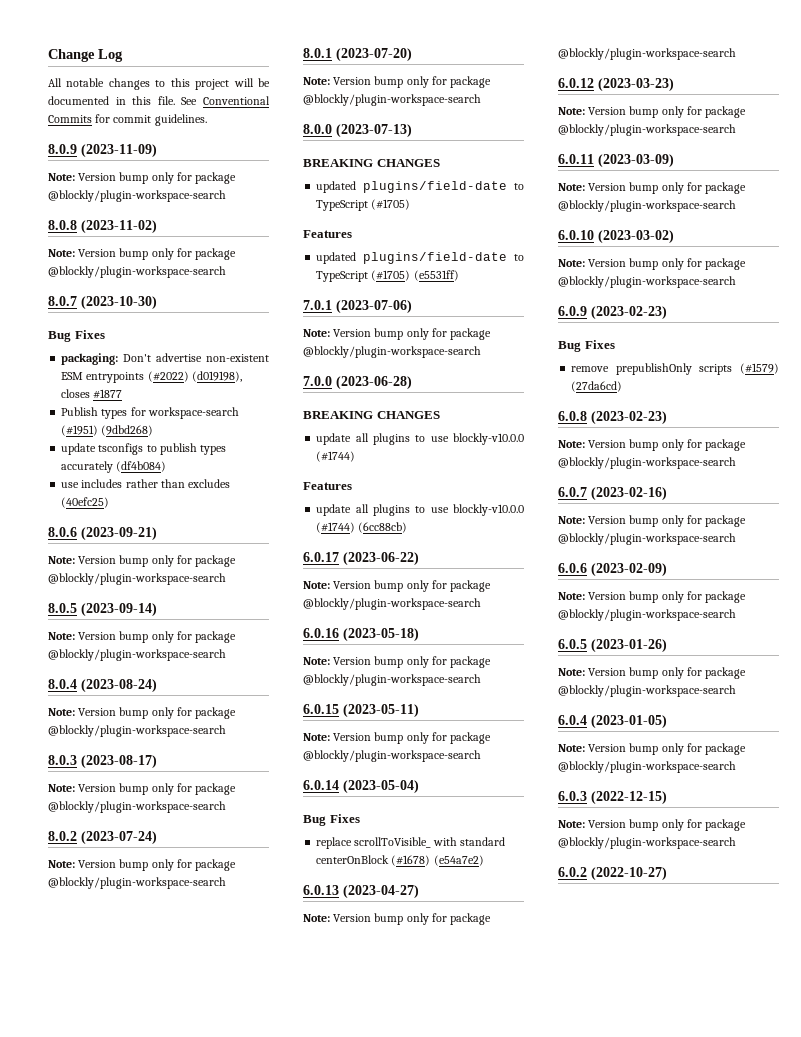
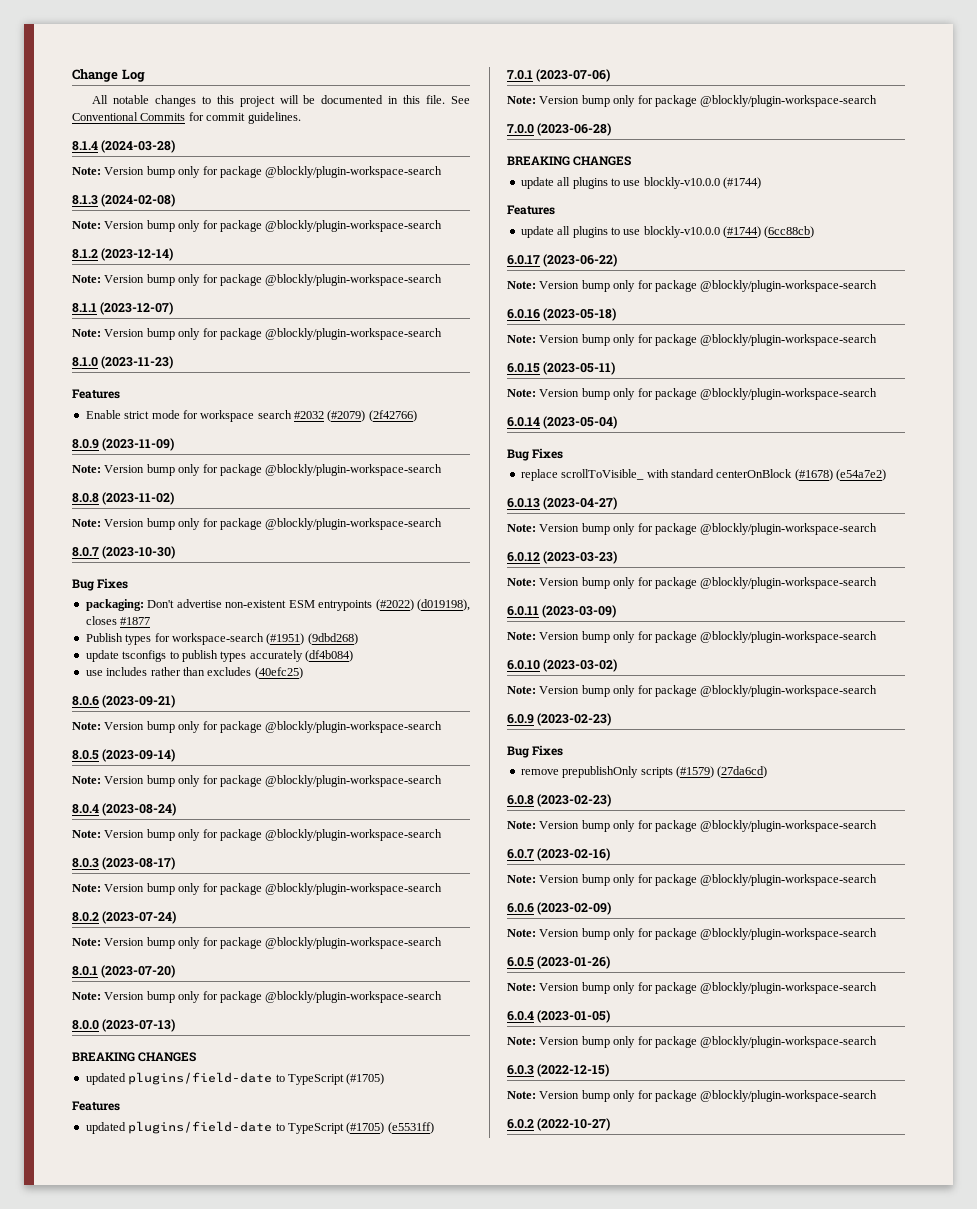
+ 8.1.4 (2024-03-28)
+ Note: Version bump only for package @blockly/plugin-workspace-search
+ 8.1.3 (2024-02-08)
+ Note: Version bump only for package @blockly/plugin-workspace-search
+ 8.1.2 (2023-12-14)
+ Note: Version bump only for package @blockly/plugin-workspace-search
+ 8.1.1 (2023-12-07)
+ Note: Version bump only for package @blockly/plugin-workspace-search
+ 8.1.0 (2023-11-23)
+ Features
+ Enable strict mode for workspace search #2032 (#2079) (2f42766)

